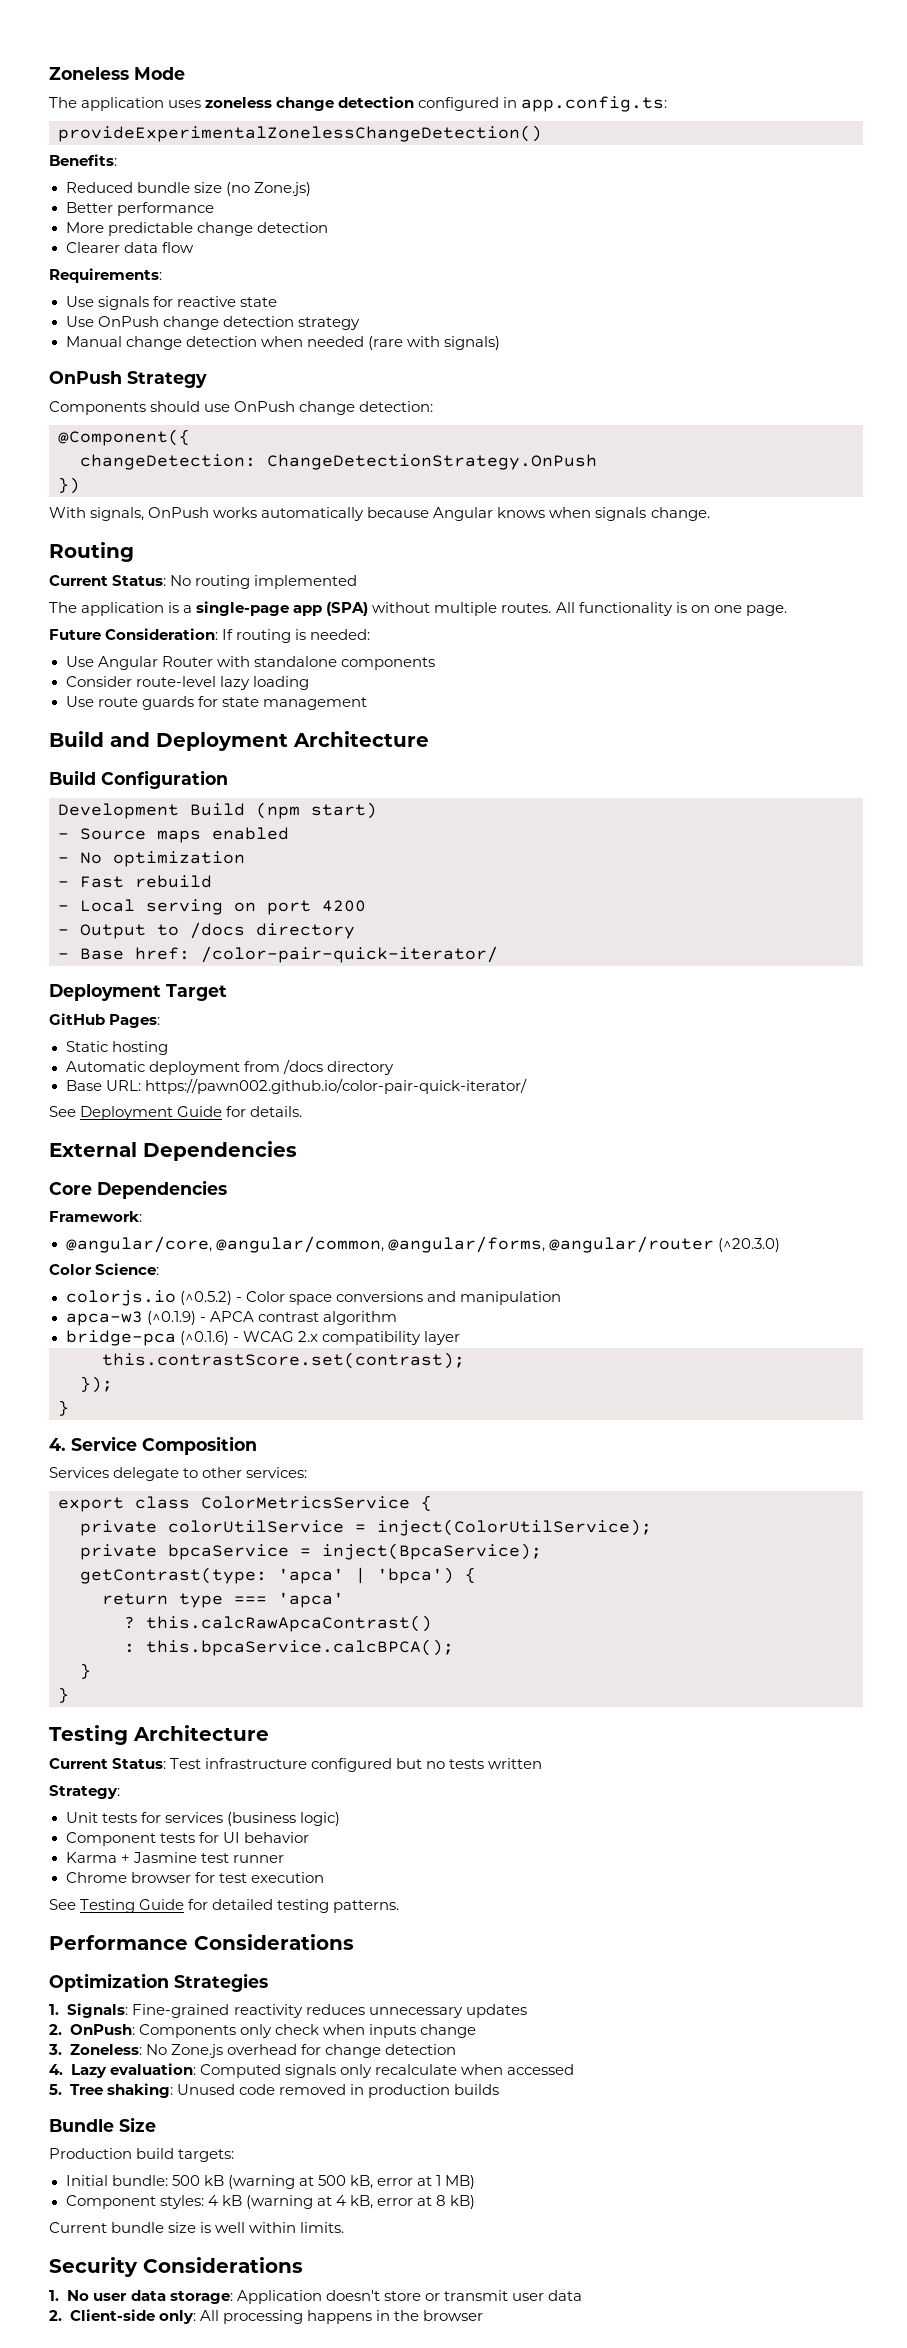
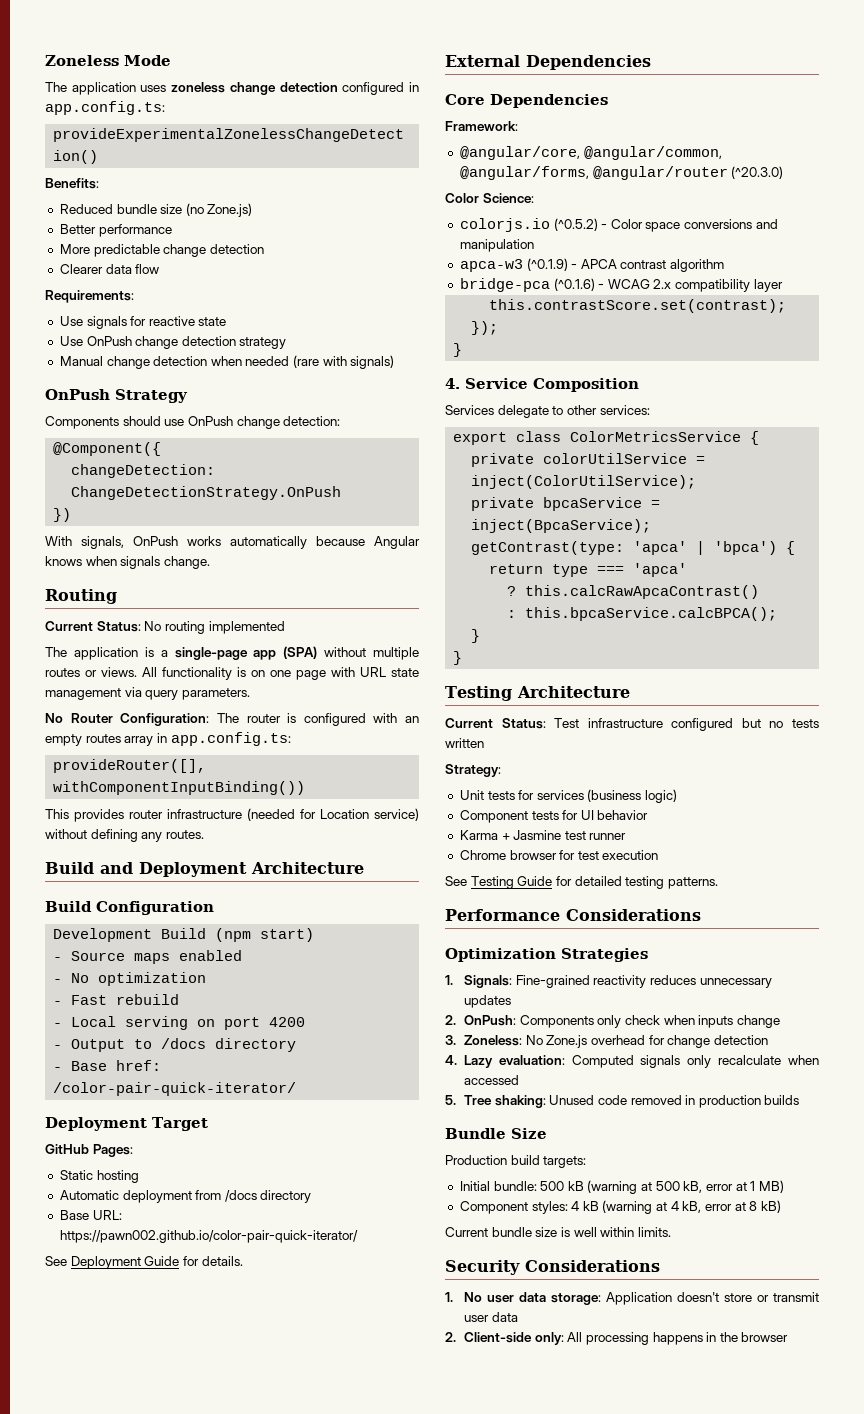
- The application is a single-page app (SPA) without multiple routes.
+ The application is a single-page app (SPA) without multiple routes or views.
- All functionality is on one page.
- Future Consideration: If routing is needed:
- Use Angular Router with standalone components
- Consider route-level lazy loading
- Use route guards for state management
+ All functionality is on one page with URL state management via query parameters.
+ No Router Configuration: The router is configured with an empty routes array in app.config.ts:
+ provideRouter([], withComponentInputBinding())
+ This provides router infrastructure (needed for Location service) without defining any routes.

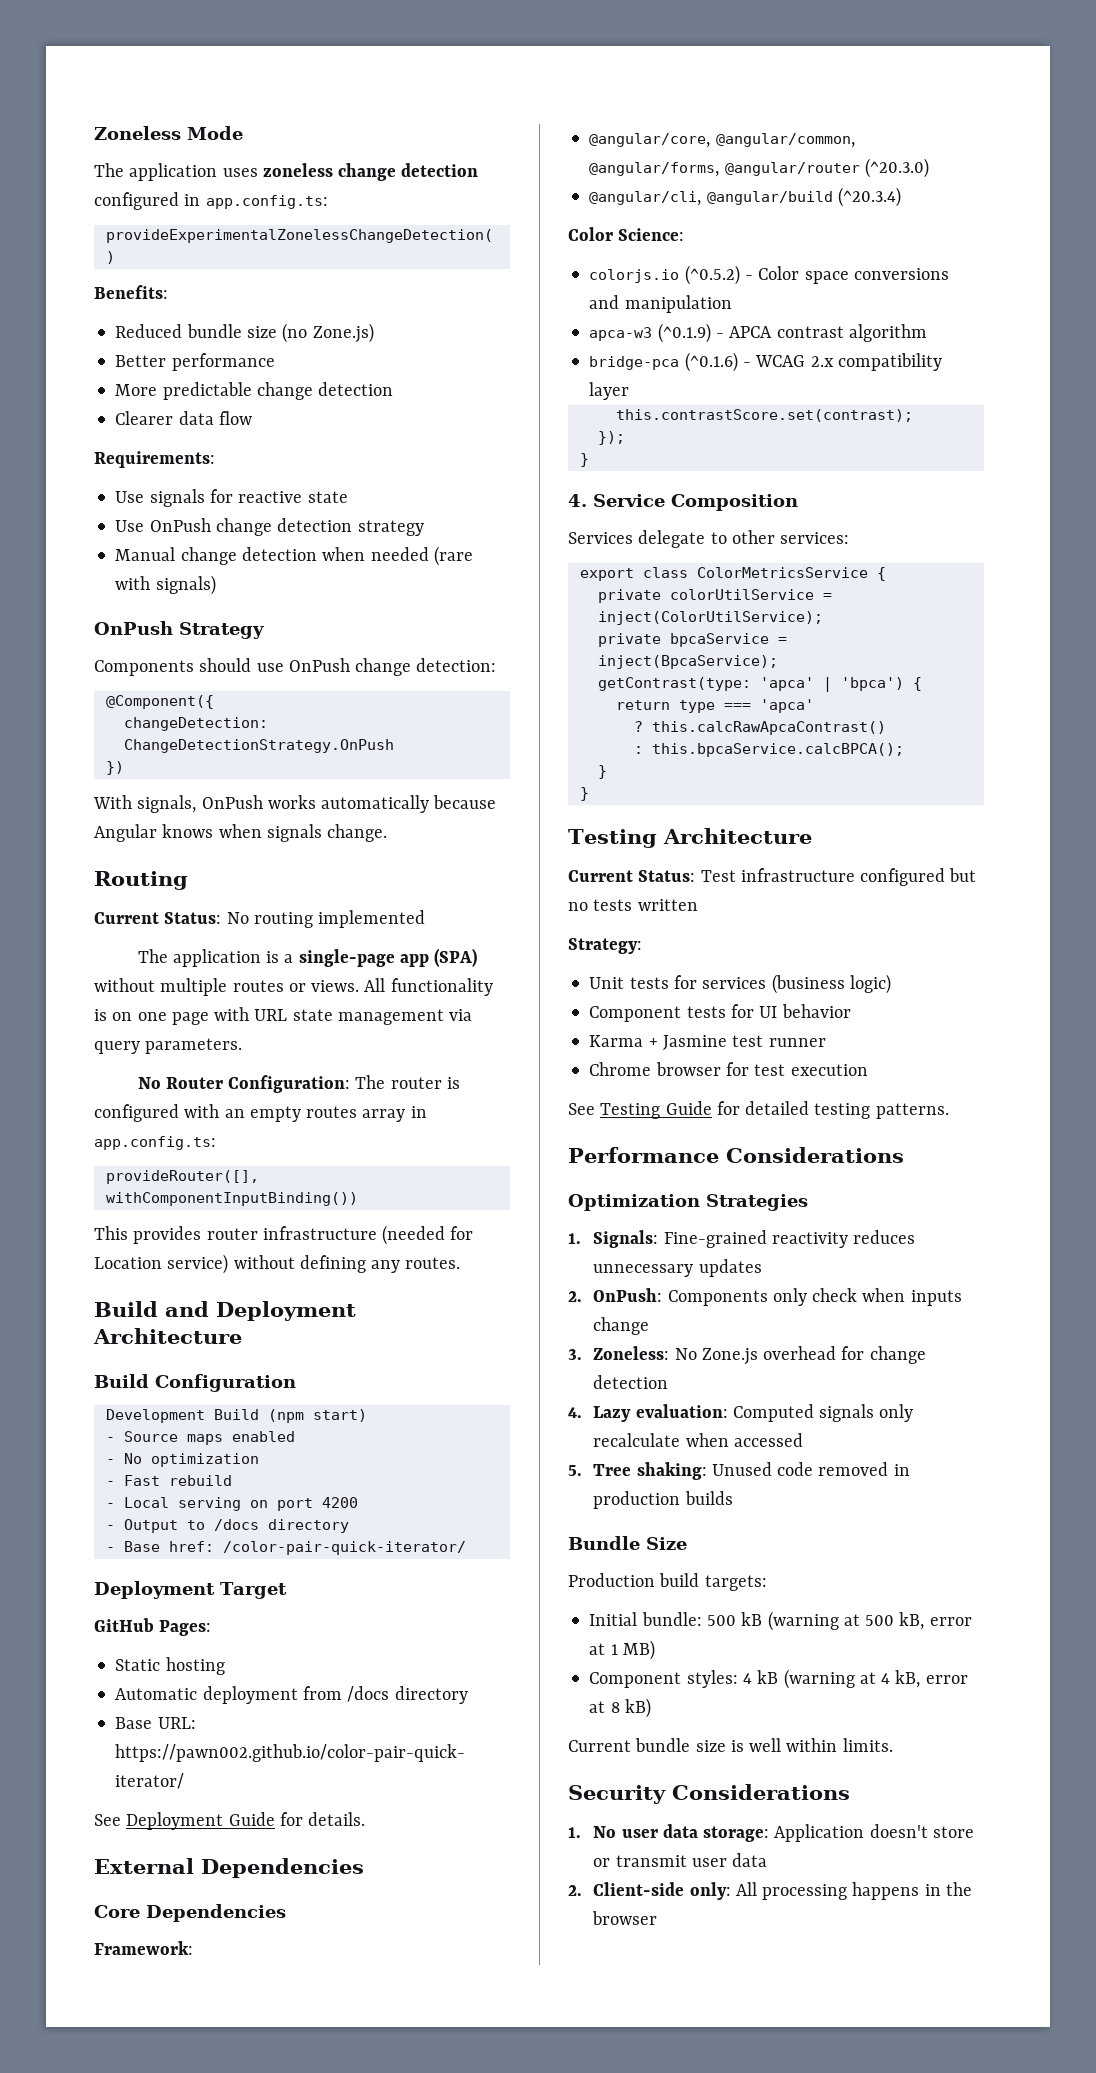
+ @angular/cli, @angular/build (^20.3.4)

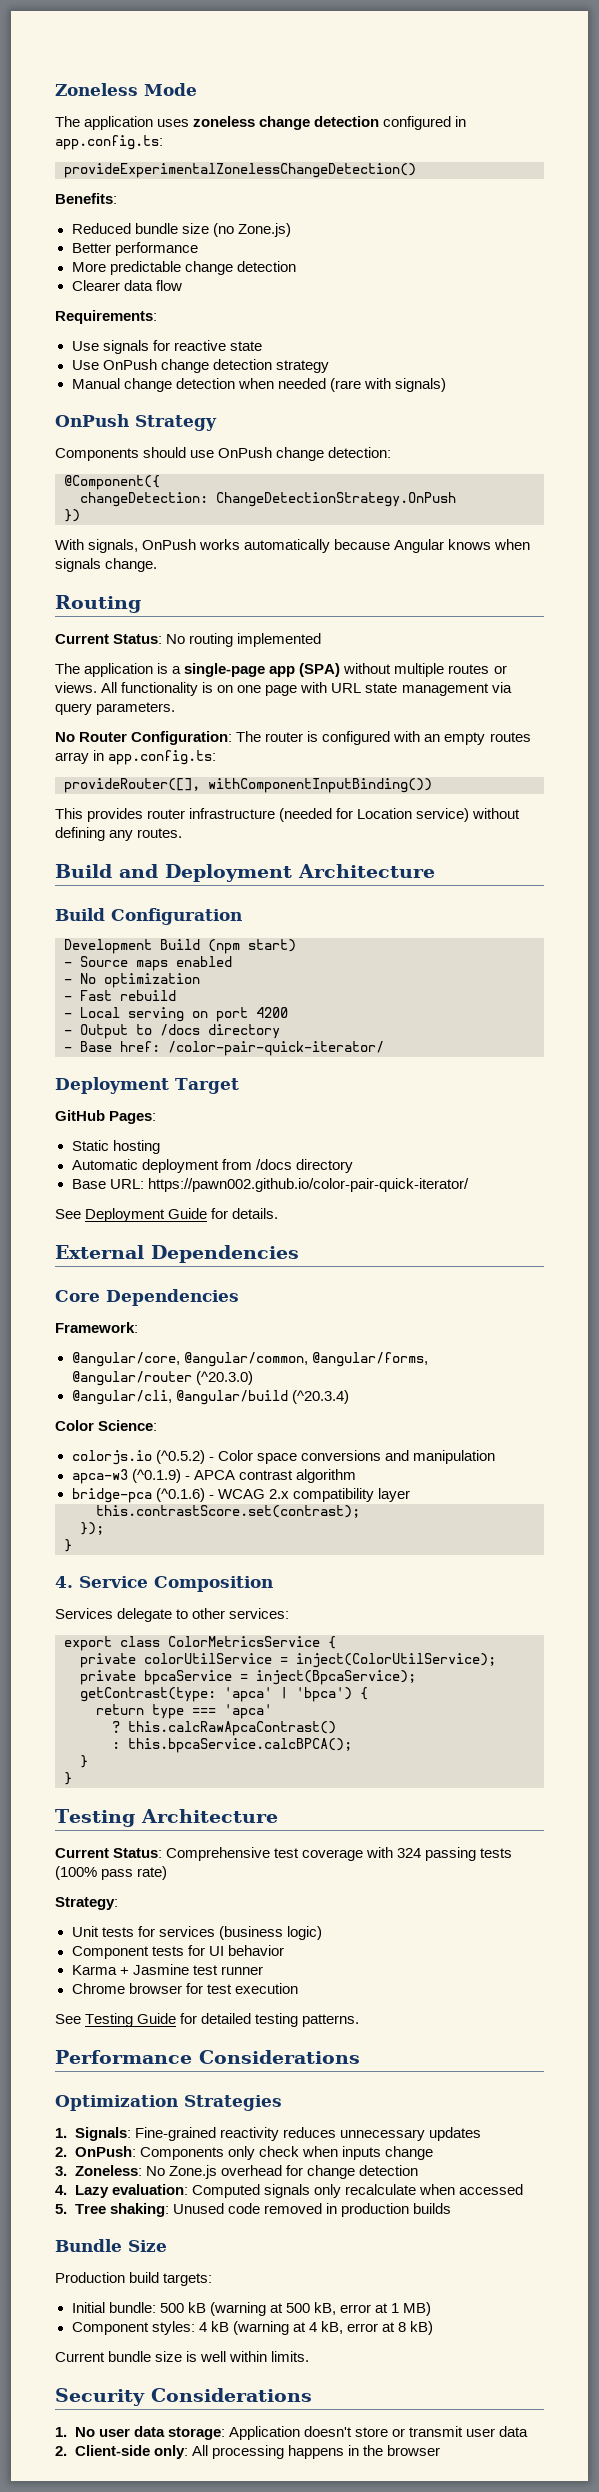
- Current Status: Test infrastructure configured but no tests written
+ Current Status: Comprehensive test coverage with 324 passing tests (100% pass rate)

